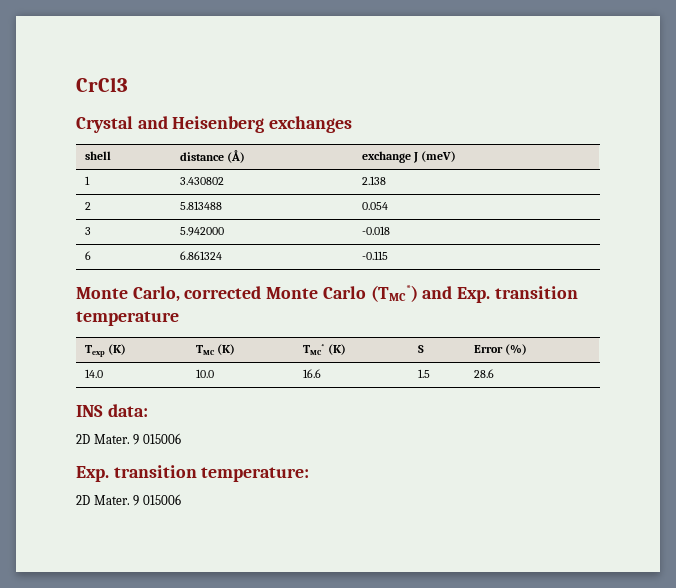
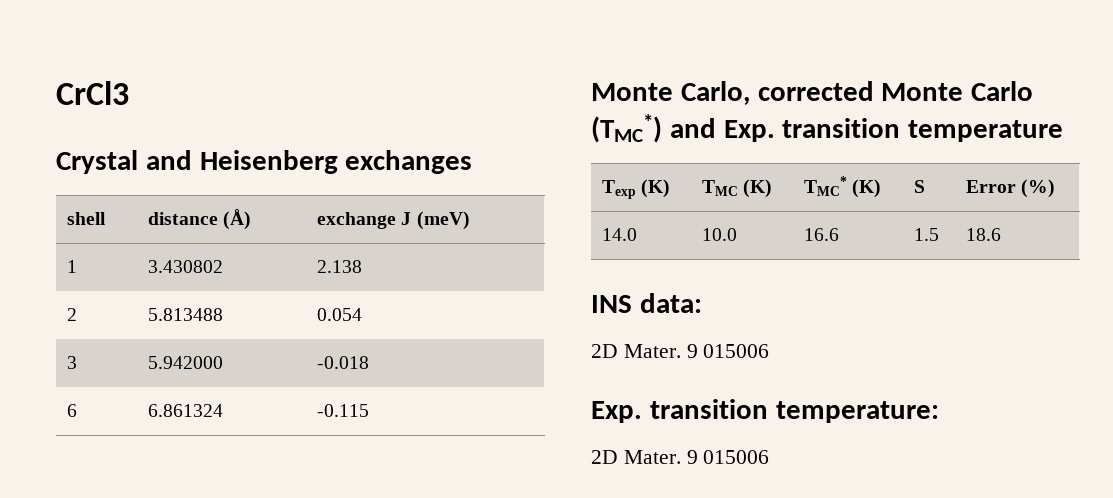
- 14.0 | 10.0 | 16.6 | 1.5 | 28.6
+ 14.0 | 10.0 | 16.6 | 1.5 | 18.6

